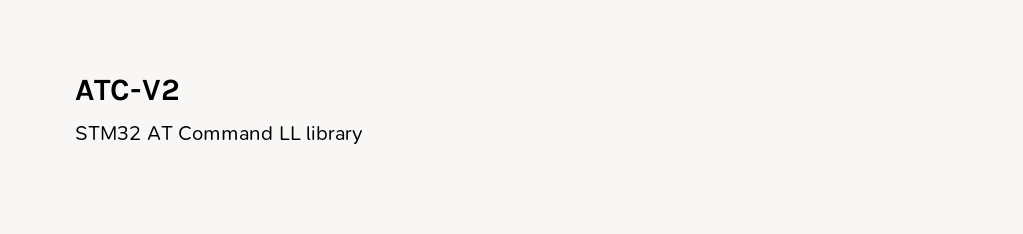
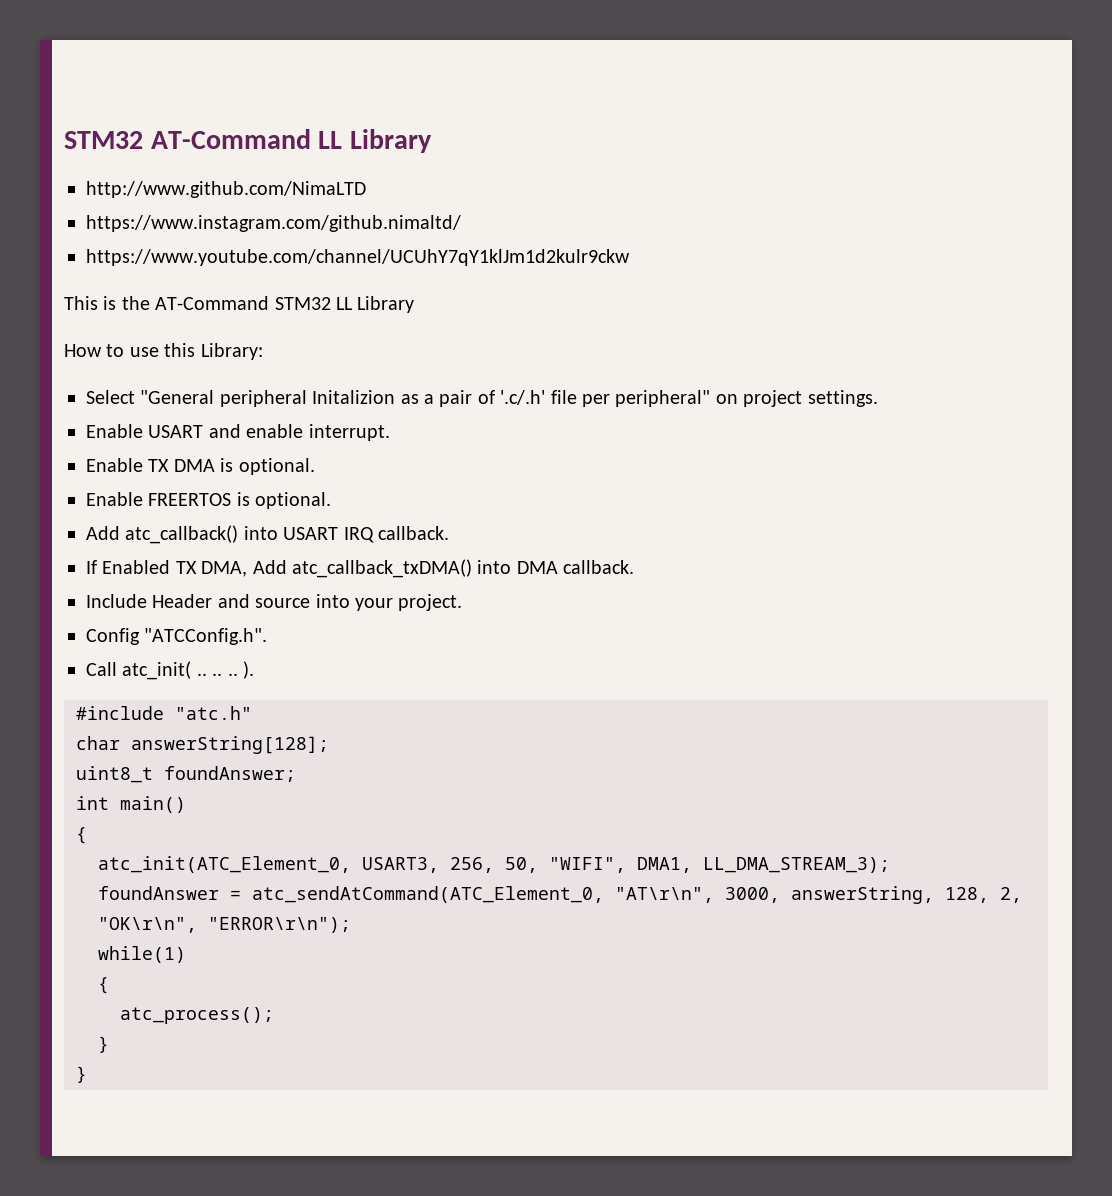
- ATC-V2
- STM32 AT Command LL library
+ STM32 AT-Command LL Library
+ http://www.github.com/NimaLTD
+ https://www.instagram.com/github.nimaltd/
+ https://www.youtube.com/channel/UCUhY7qY1klJm1d2kulr9ckw
+ This is the AT-Command STM32 LL Library
+ How to use this Library:
+ Select "General peripheral Initalizion as a pair of '.c/.h' file per peripheral" on project settings.
+ Enable USART and enable interrupt.
+ Enable TX DMA is optional.
+ Enable FREERTOS is optional.
+ Add atc_callback() into USART IRQ callback.
+ If Enabled TX DMA, Add atc_callback_txDMA() into DMA callback.
+ Include Header and source into your project.
+ Config "ATCConfig.h".
+ Call atc_init( .. .. .. ).
+ #include "atc.h"
+ char answerString[128];
+ uint8_t foundAnswer;
+ int main()
+ {
+ atc_init(ATC_Element_0, USART3, 256, 50, "WIFI", DMA1, LL_DMA_STREAM_3);
+ foundAnswer = atc_sendAtCommand(ATC_Element_0, "AT\r\n", 3000, answerString, 128, 2, "OK\r\n", "ERROR\r\n");
+ while(1)
+ {
+ atc_process();
+ }
+ }

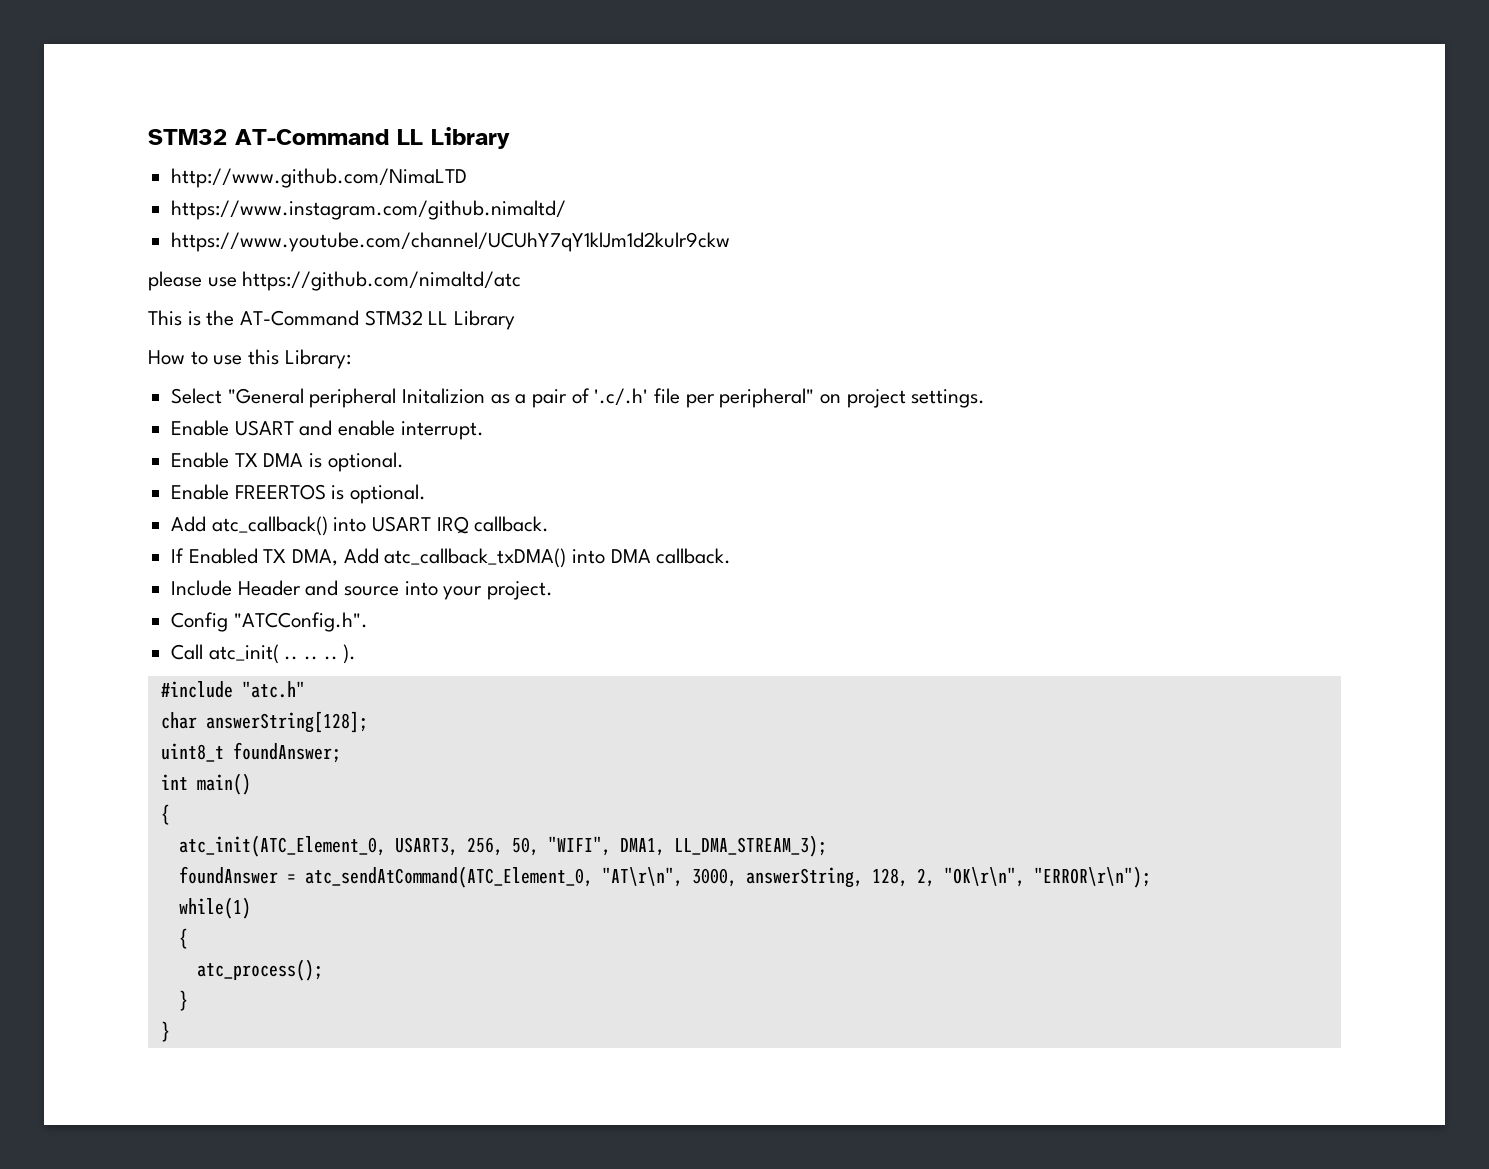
+ please use https://github.com/nimaltd/atc

